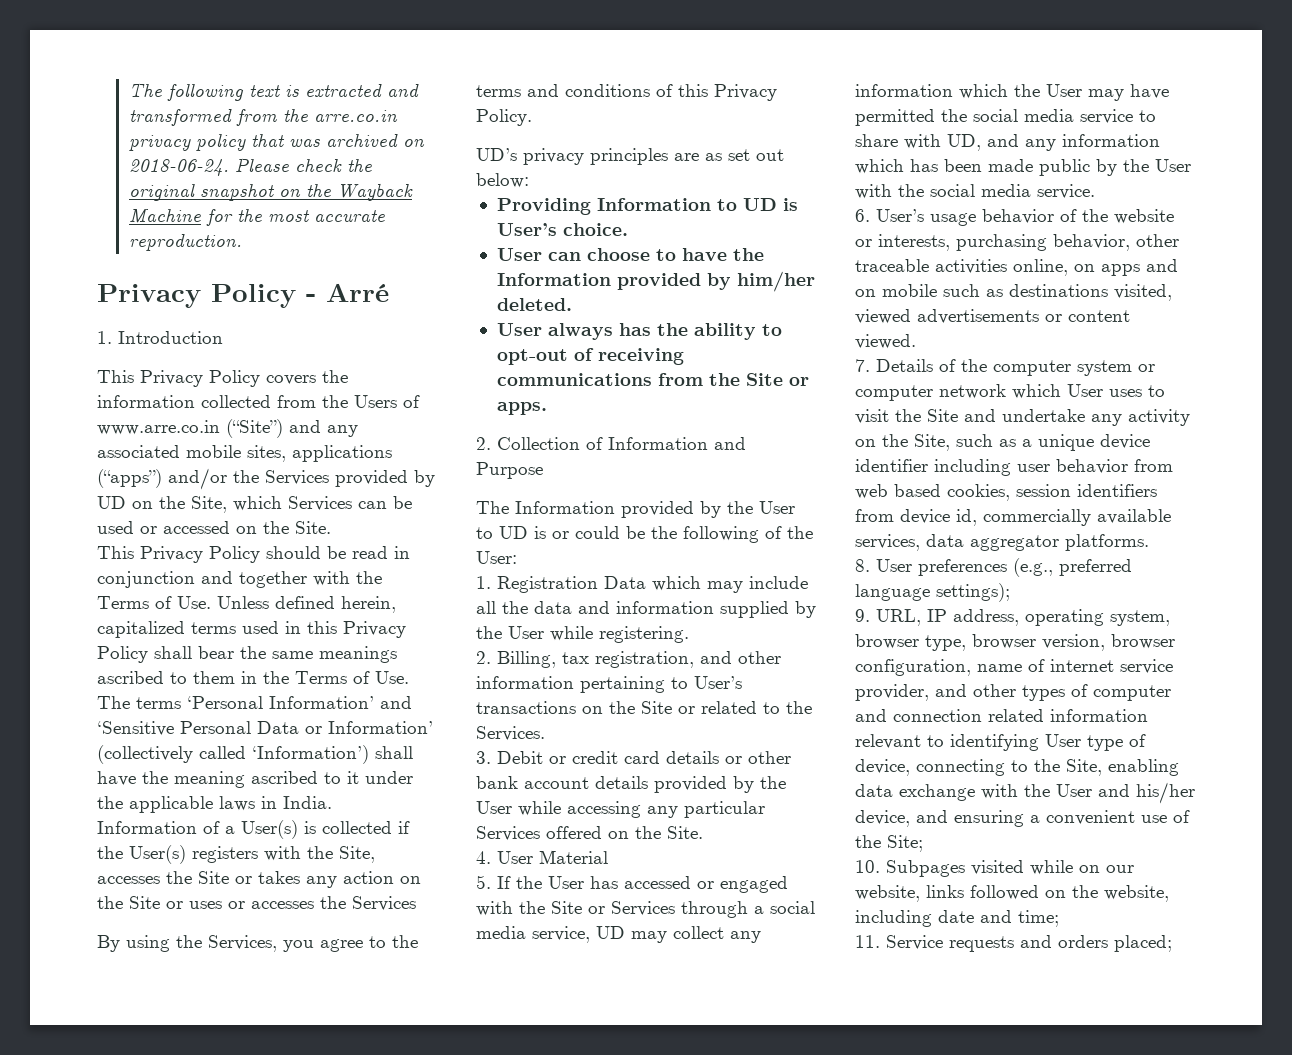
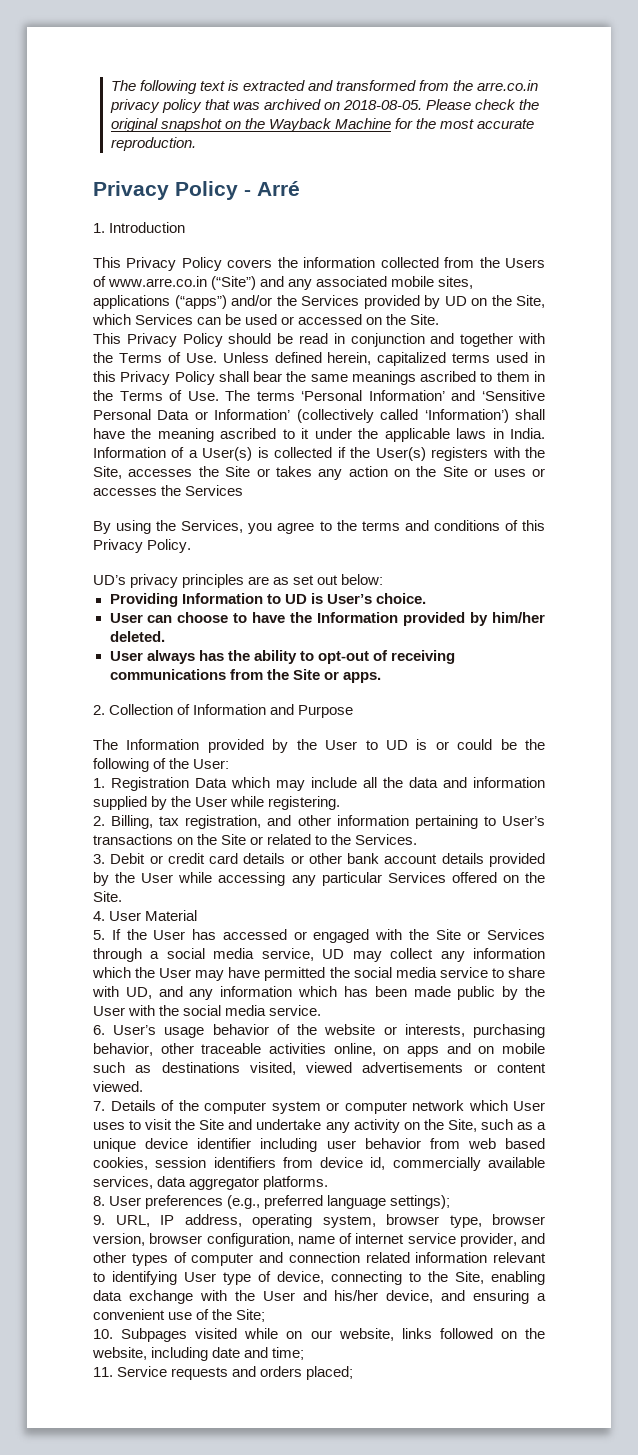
- The following text is extracted and transformed from the arre.co.in privacy policy that was archived on 2018-06-24.
+ The following text is extracted and transformed from the arre.co.in privacy policy that was archived on 2018-08-05.

